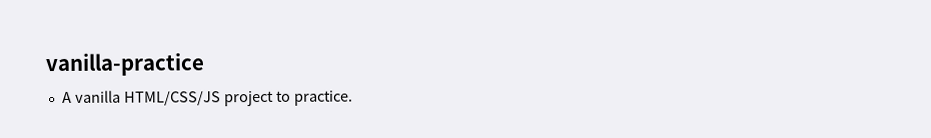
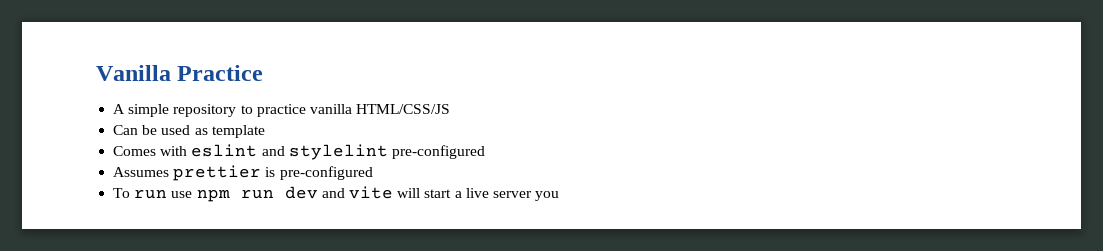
- vanilla-practice
+ Vanilla Practice
- A vanilla HTML/CSS/JS project to practice.
+ A simple repository to practice vanilla HTML/CSS/JS
+ Can be used as template
+ Comes with eslint and stylelint pre-configured
+ Assumes prettier is pre-configured
+ To run use npm run dev and vite will start a live server you

